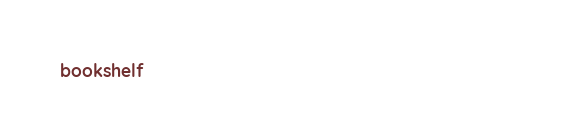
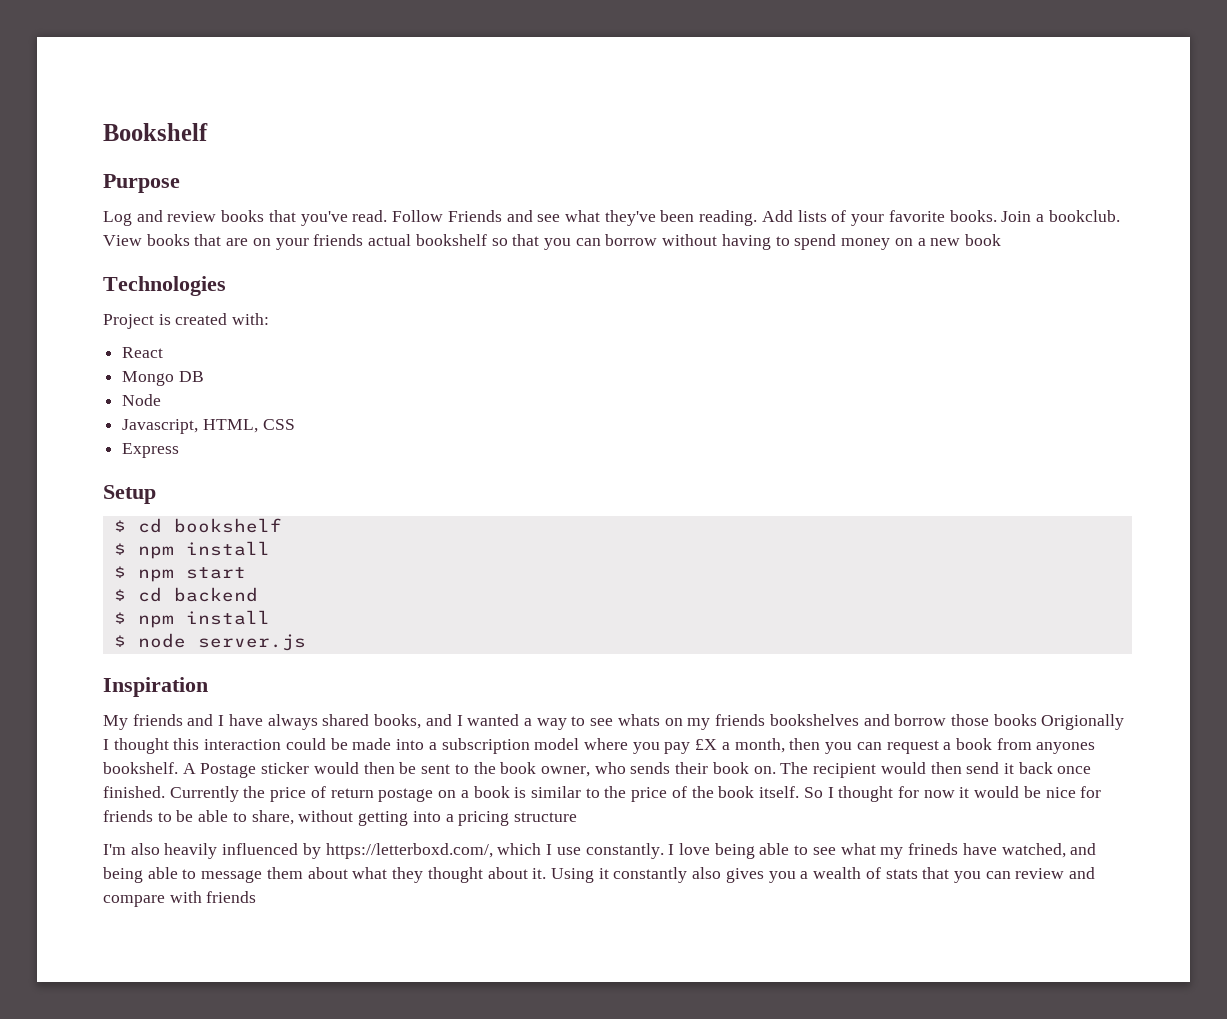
- bookshelf
+ Bookshelf
+ Purpose
+ Log and review books that you've read. Follow Friends and see what they've been reading. Add lists of your favorite books. Join a bookclub. View books that are on your friends actual bookshelf so that you can borrow without having to spend money on a new book
+ Technologies
+ Project is created with:
+ React
+ Mongo DB
+ Node
+ Javascript, HTML, CSS
+ Express
+ Setup
+ $ cd bookshelf
+ $ npm install
+ $ npm start
+ $ cd backend
+ $ npm install
+ $ node server.js
+ Inspiration
+ My friends and I have always shared books, and I wanted a way to see whats on my friends bookshelves and borrow those books Origionally I thought this interaction could be made into a subscription model where you pay £X a month, then you can request a book from anyones bookshelf. A Postage sticker would then be sent to the book owner, who sends their book on. The recipient would then send it back once finished. Currently the price of return postage on a book is similar to the price of the book itself. So I thought for now it would be nice for friends to be able to share, without getting into a pricing structure
+ I'm also heavily influenced by https://letterboxd.com/, which I use constantly. I love being able to see what my frineds have watched, and being able to message them about what they thought about it. Using it constantly also gives you a wealth of stats that you can review and compare with friends

